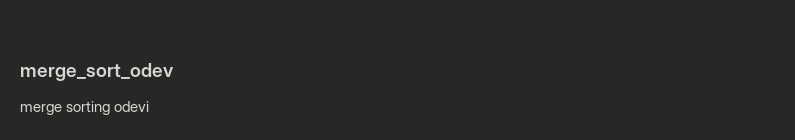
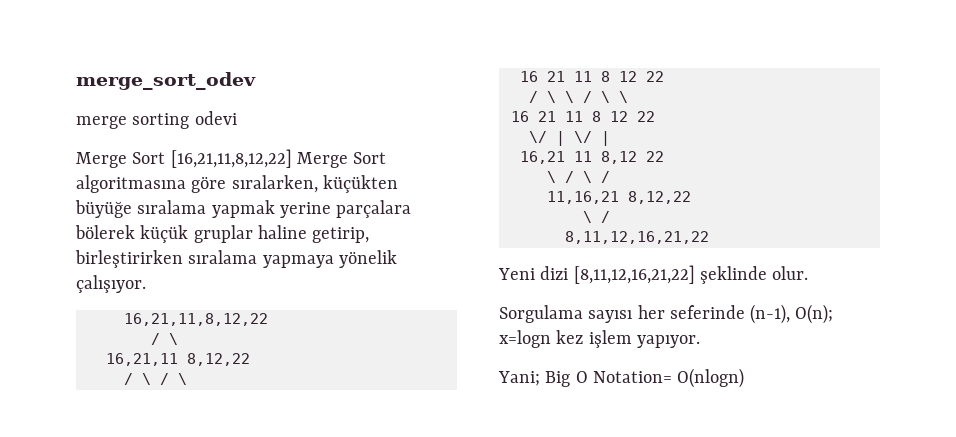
+ Merge Sort [16,21,11,8,12,22] Merge Sort algoritmasına göre sıralarken, küçükten büyüğe sıralama yapmak yerine parçalara bölerek küçük gruplar haline getirip, birleştirirken sıralama yapmaya yönelik çalışıyor.
+ 16,21,11,8,12,22
+ / \
+ 16,21,11 8,12,22
+ / \ / \
+ 16 21 11 8 12 22
+ / \ \ / \ \
+ 16 21 11 8 12 22
+ \/ | \/ |
+ 16,21 11 8,12 22
+ \ / \ /
+ 11,16,21 8,12,22
+ \ /
+ 8,11,12,16,21,22
+ Yeni dizi [8,11,12,16,21,22] şeklinde olur.
+ Sorgulama sayısı her seferinde (n-1), O(n); x=logn kez işlem yapıyor.
+ Yani; Big O Notation= O(nlogn)

